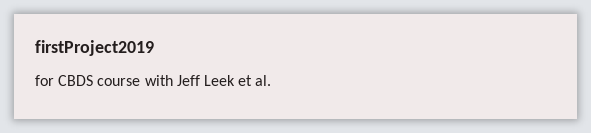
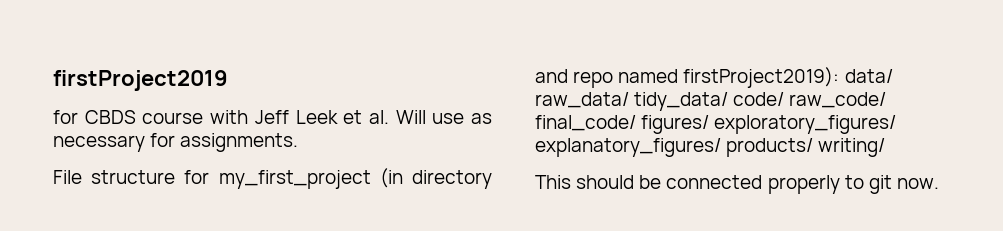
- for CBDS course with Jeff Leek et al.
+ for CBDS course with Jeff Leek et al. Will use as necessary for assignments.
+ File structure for my_first_project (in directory and repo named firstProject2019): data/ raw_data/ tidy_data/ code/ raw_code/ final_code/ figures/ exploratory_figures/ explanatory_figures/ products/ writing/
+ This should be connected properly to git now.

